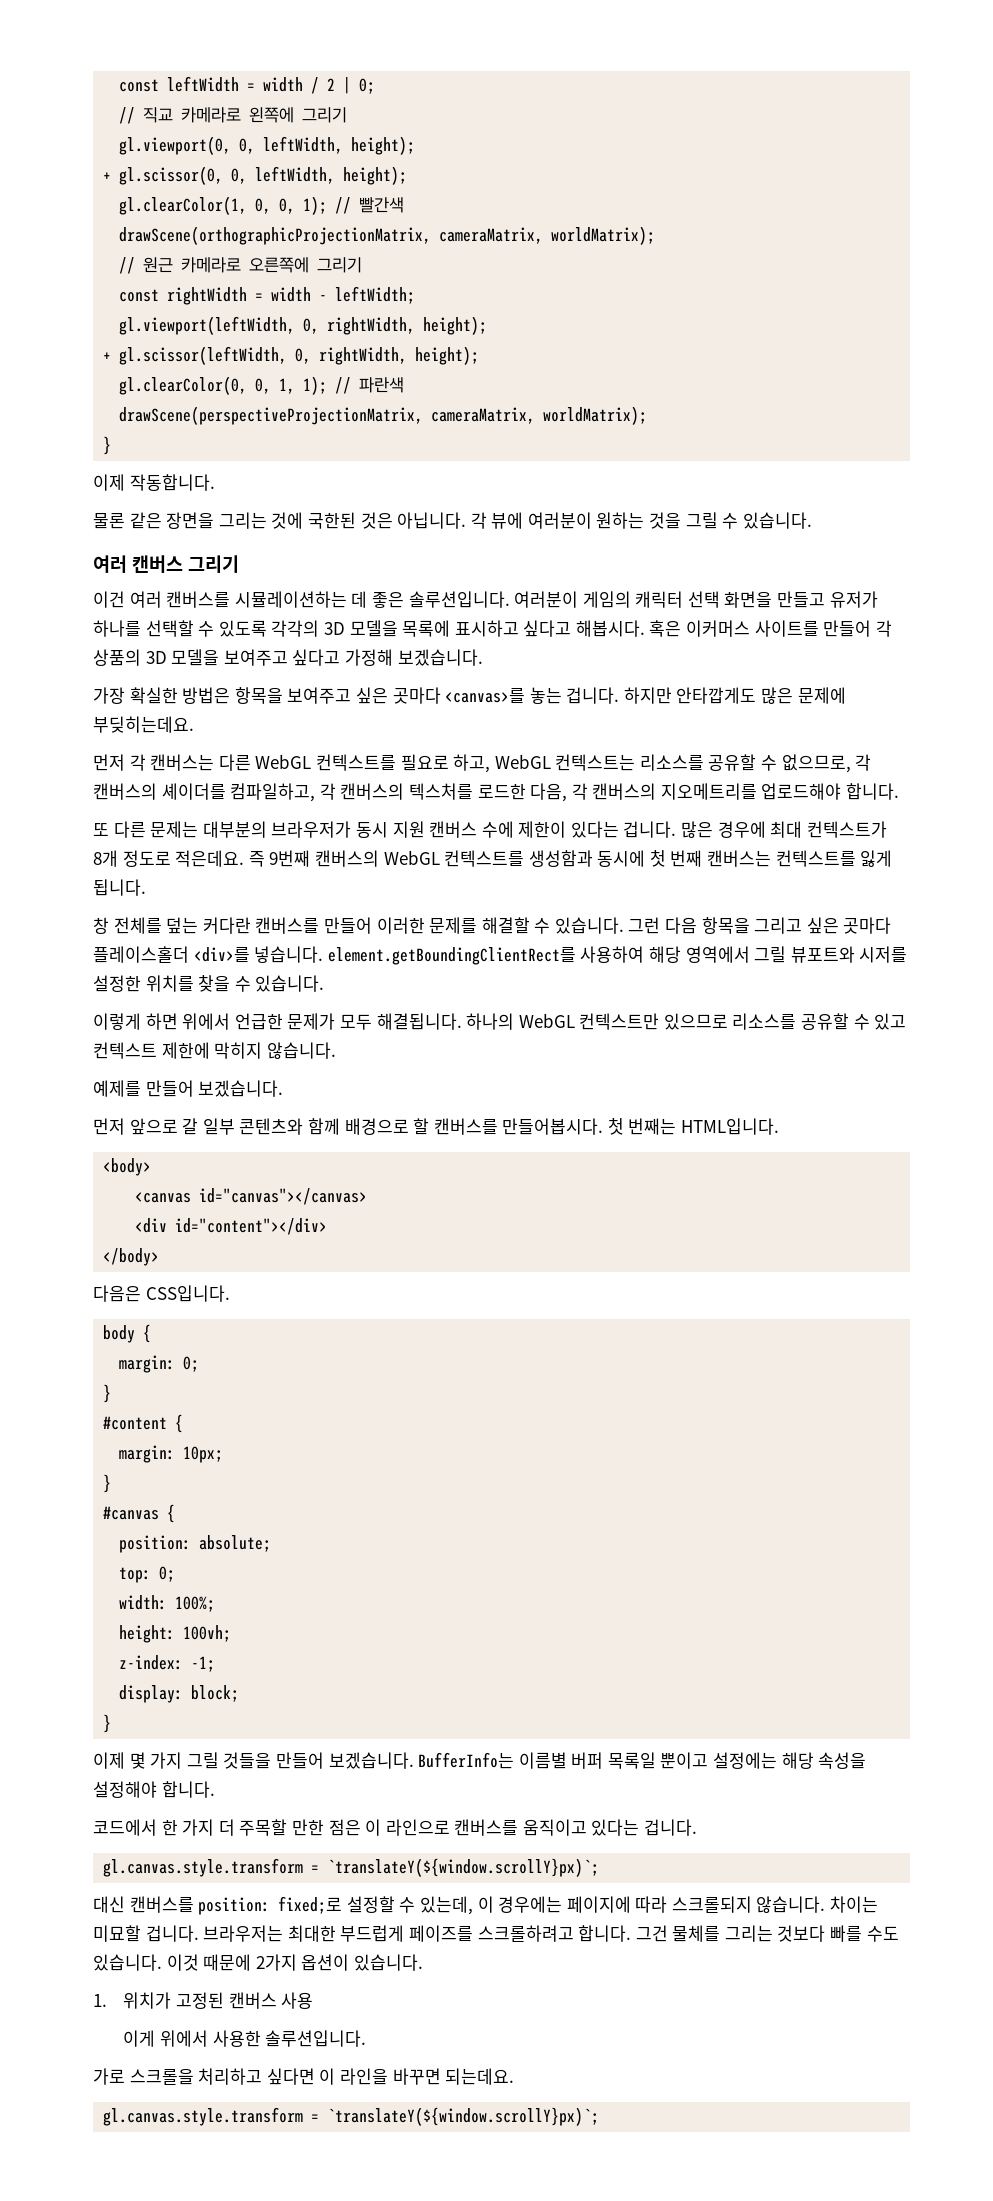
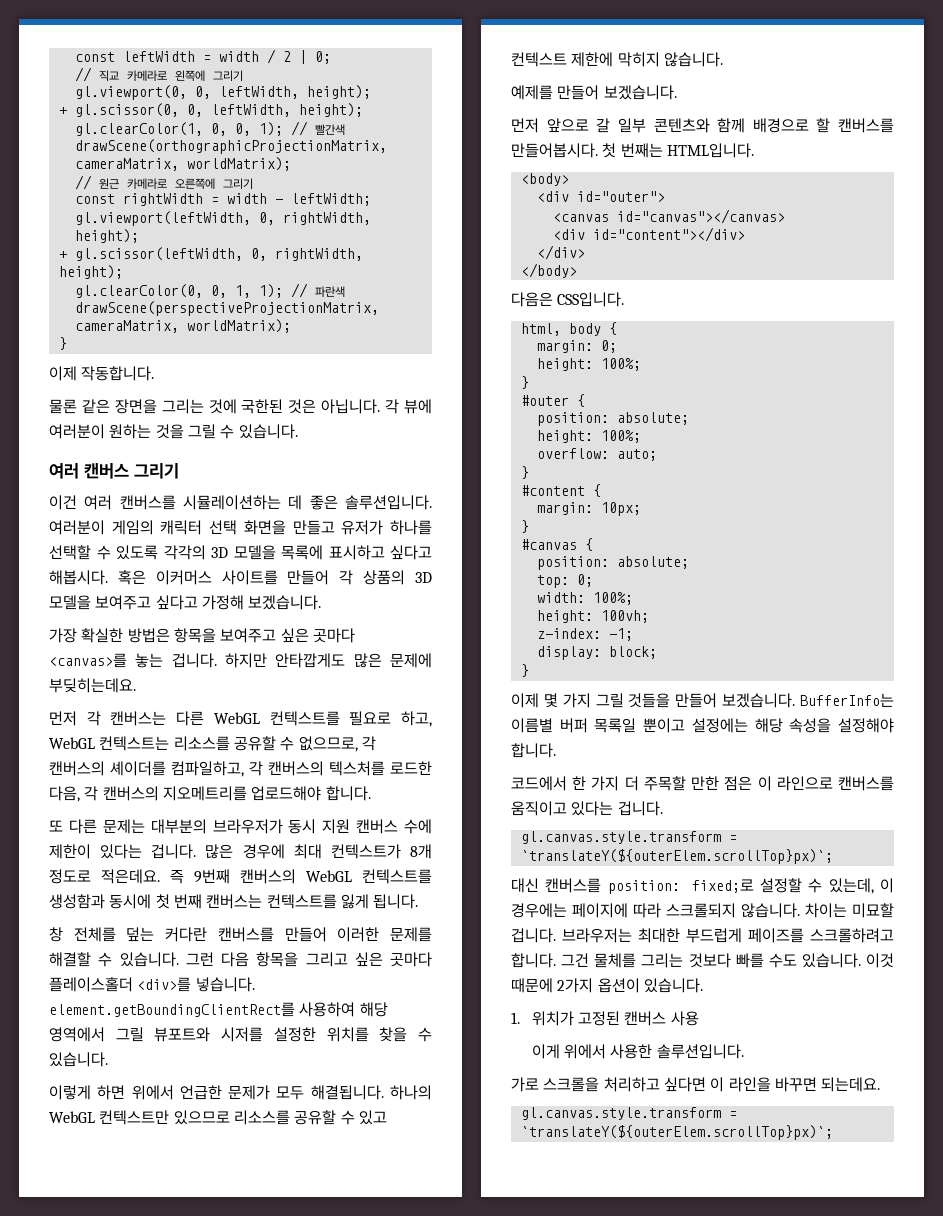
+ <div id="outer">
+ </div>
- body {
+ html, body {
  margin: 0;
+ height: 100%;
+ }
+ #outer {
+ position: absolute;
+ height: 100%;
+ overflow: auto;
  코드에서 한 가지 더 주목할 만한 점은 이 라인으로 캔버스를 움직이고 있다는 겁니다.
- gl.canvas.style.transform = `translateY(${window.scrollY}px)`;
+ gl.canvas.style.transform = `translateY(${outerElem.scrollTop}px)`;
  가로 스크롤을 처리하고 싶다면 이 라인을 바꾸면 되는데요.
- gl.canvas.style.transform = `translateY(${window.scrollY}px)`;
+ gl.canvas.style.transform = `translateY(${outerElem.scrollTop}px)`;

